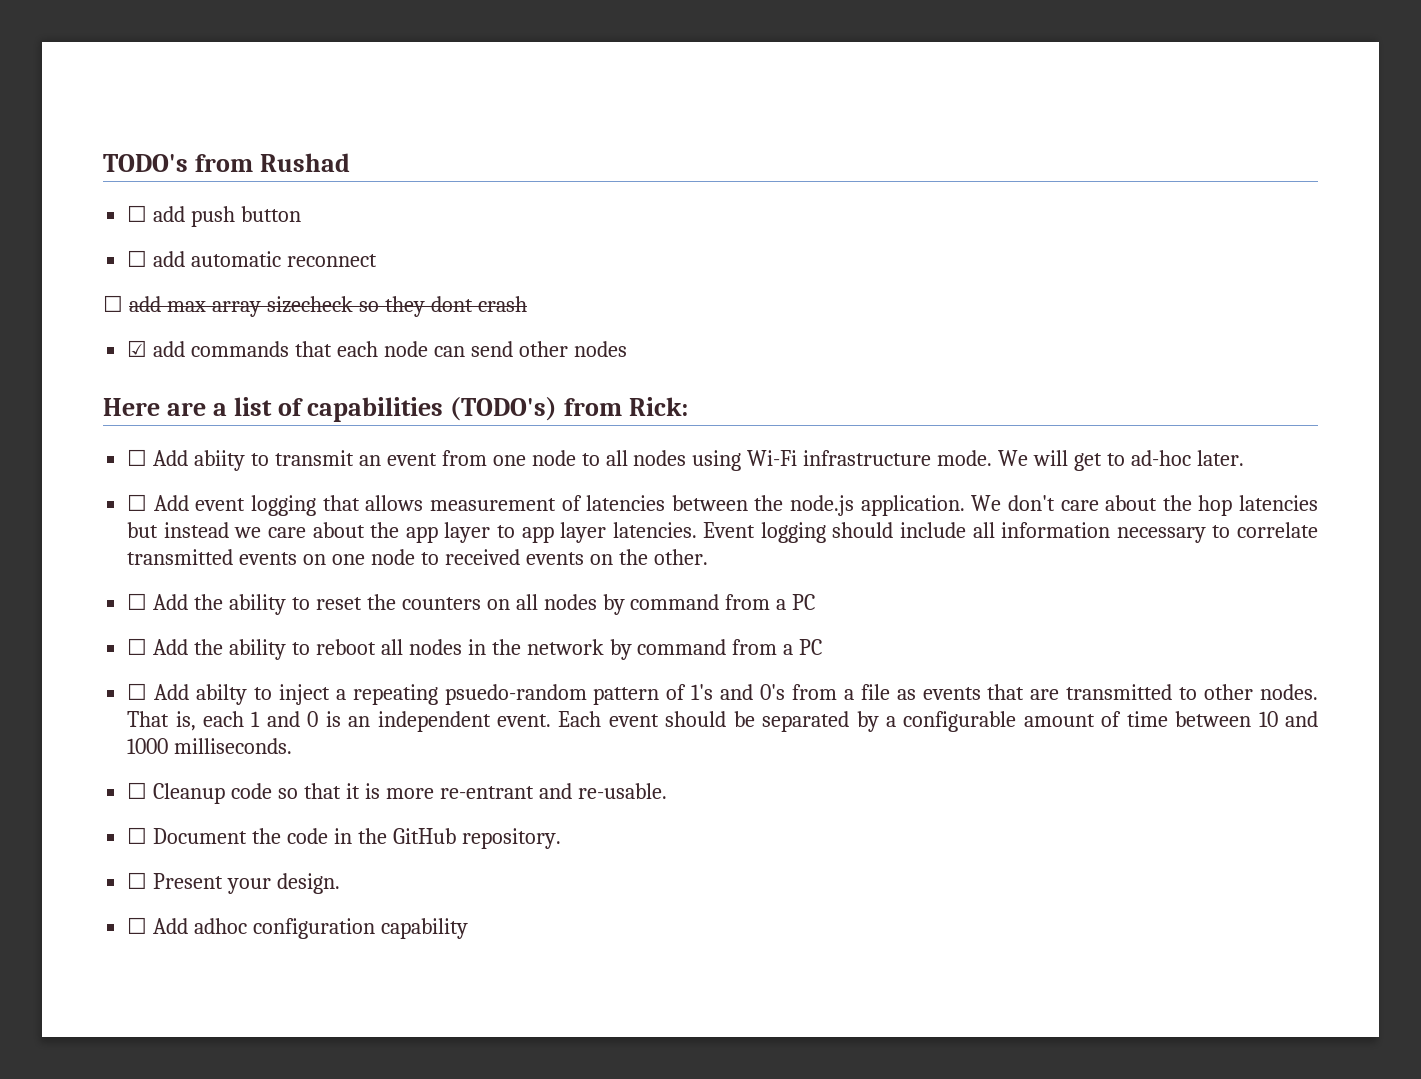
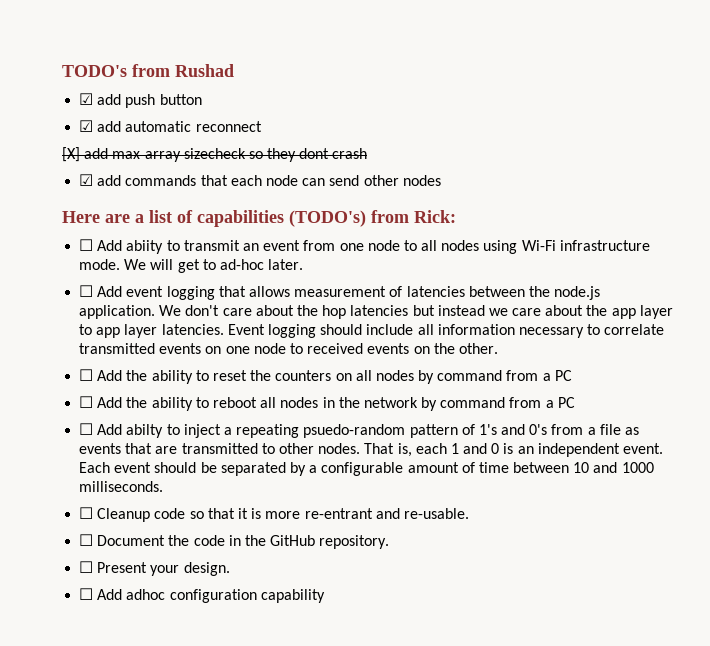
- ☐ add push button
+ ☑ add push button
- ☐ add automatic reconnect
+ ☑ add automatic reconnect
- ☐ add max array sizecheck so they dont crash
+ [X] add max array sizecheck so they dont crash

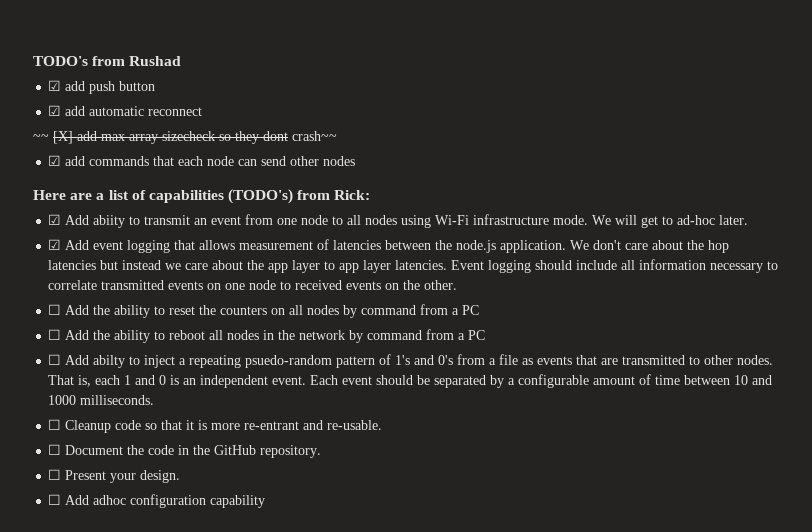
- [X] add max array sizecheck so they dont crash
+ ~~ [X] add max array sizecheck so they dont crash~~
- ☐ Add abiity to transmit an event from one node to all nodes using Wi-Fi infrastructure mode.
+ ☑ Add abiity to transmit an event from one node to all nodes using Wi-Fi infrastructure mode.
- ☐ Add event logging that allows measurement of latencies between the node.js application.
+ ☑ Add event logging that allows measurement of latencies between the node.js application.

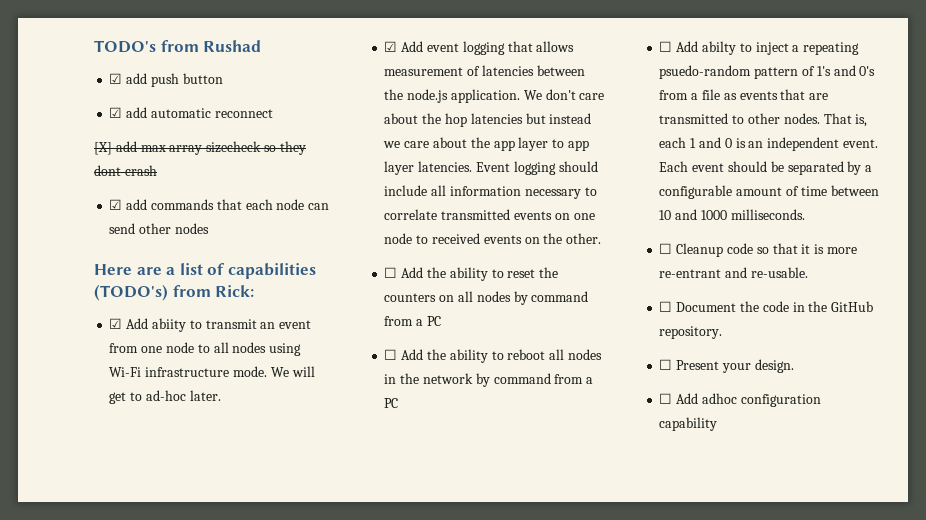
- ~~ [X] add max array sizecheck so they dont crash~~
+ [X] add max array sizecheck so they dont crash

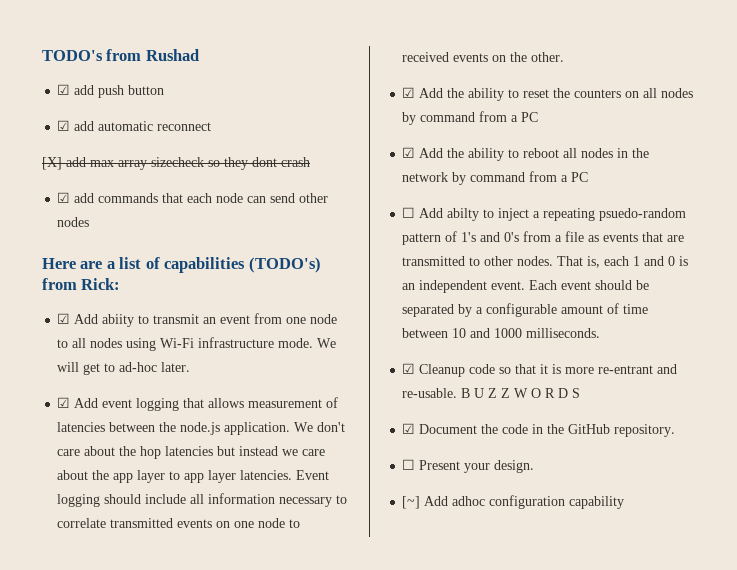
- ☐ Add the ability to reset the counters on all nodes by command from a PC
+ ☑ Add the ability to reset the counters on all nodes by command from a PC
- ☐ Add the ability to reboot all nodes in the network by command from a PC
+ ☑ Add the ability to reboot all nodes in the network by command from a PC
- ☐ Cleanup code so that it is more re-entrant and re-usable.
- ☐ Document the code in the GitHub repository.
+ ☑ Cleanup code so that it is more re-entrant and re-usable. B U Z Z W O R D S
+ ☑ Document the code in the GitHub repository.
- ☐ Add adhoc configuration capability
+ [~] Add adhoc configuration capability

